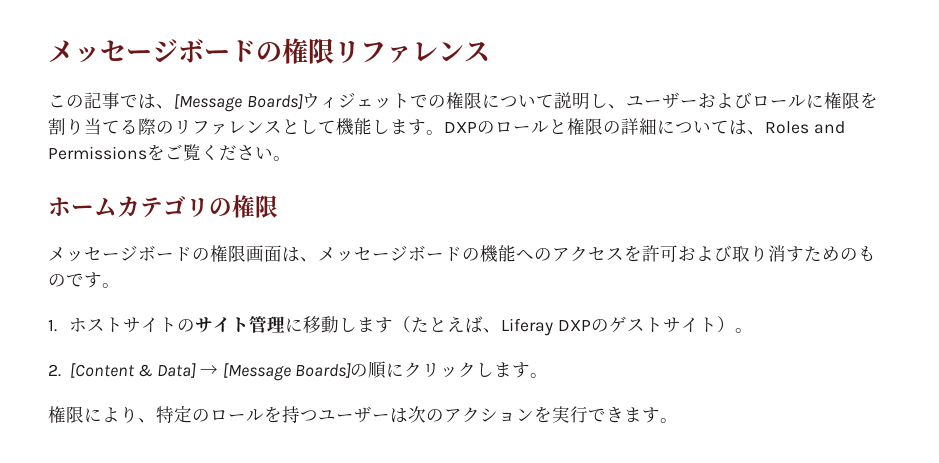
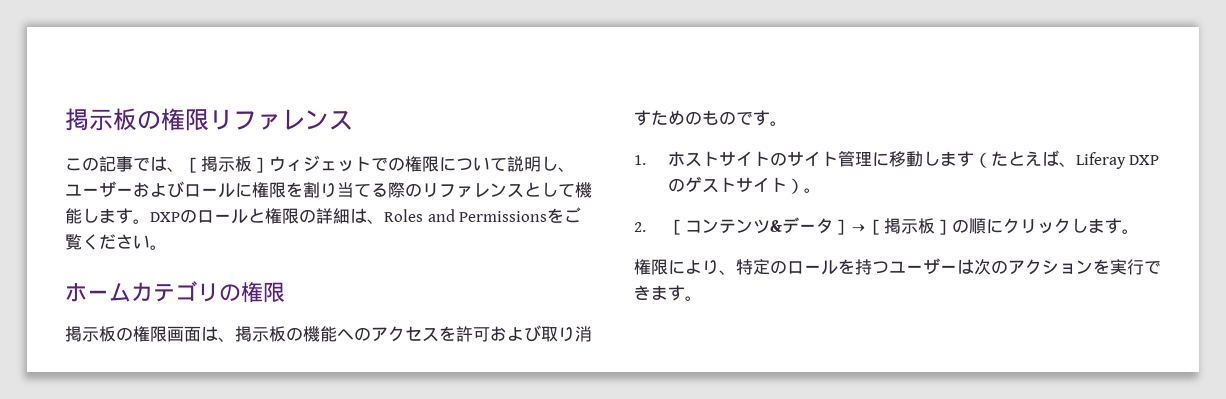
- メッセージボードの権限リファレンス
+ 掲示板の権限リファレンス
- この記事では、[Message Boards]ウィジェットでの権限について説明し、ユーザーおよびロールに権限を割り当てる際のリファレンスとして機能します。
+ この記事では、［掲示板］ウィジェットでの権限について説明し、ユーザーおよびロールに権限を割り当てる際のリファレンスとして機能します。
- DXPのロールと権限の詳細については、Roles and Permissionsをご覧ください。
+ DXPのロールと権限の詳細は、Roles and Permissionsをご覧ください。
- メッセージボードの権限画面は、メッセージボードの機能へのアクセスを許可および取り消すためのものです。
+ 掲示板の権限画面は、掲示板の機能へのアクセスを許可および取り消すためのものです。
- 2. [Content & Data] → [Message Boards]の順にクリックします。
+ 2.［コンテンツ&データ］→［掲示板］の順にクリックします。

